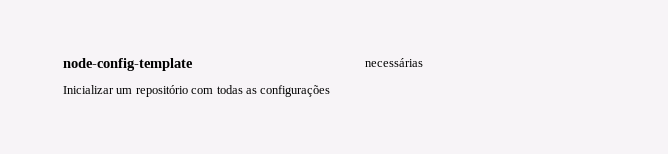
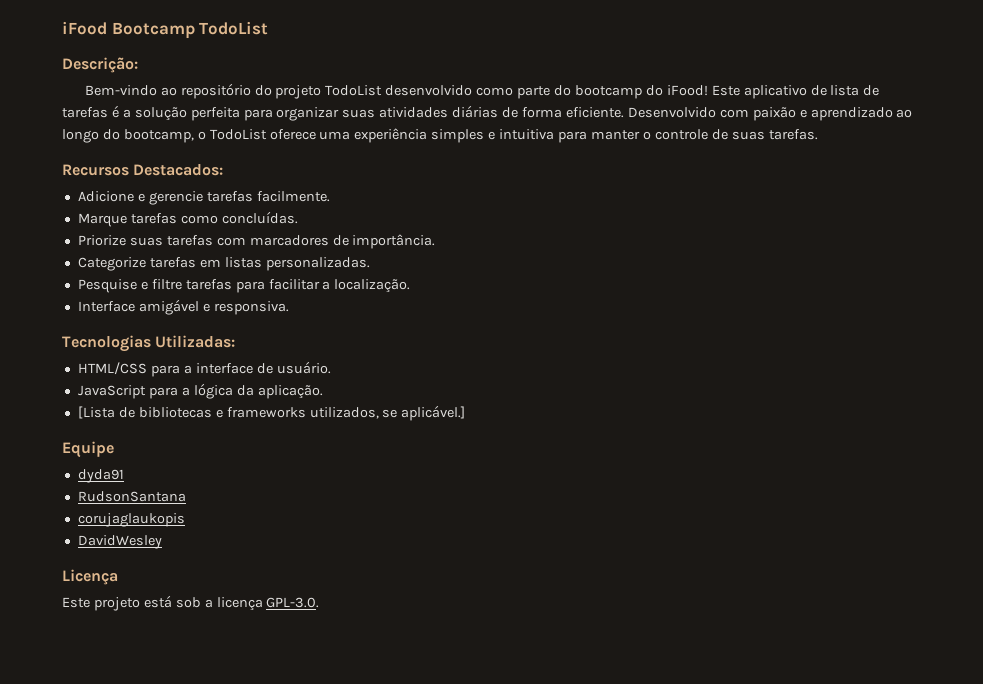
- node-config-template
- Inicializar um repositório com todas as configurações necessárias
+ iFood Bootcamp TodoList
+ Descrição:
+ Bem-vindo ao repositório do projeto TodoList desenvolvido como parte do bootcamp do iFood! Este aplicativo de lista de tarefas é a solução perfeita para organizar suas atividades diárias de forma eficiente. Desenvolvido com paixão e aprendizado ao longo do bootcamp, o TodoList oferece uma experiência simples e intuitiva para manter o controle de suas tarefas.
+ Recursos Destacados:
+ Adicione e gerencie tarefas facilmente.
+ Marque tarefas como concluídas.
+ Priorize suas tarefas com marcadores de importância.
+ Categorize tarefas em listas personalizadas.
+ Pesquise e filtre tarefas para facilitar a localização.
+ Interface amigável e responsiva.
+ Tecnologias Utilizadas:
+ HTML/CSS para a interface de usuário.
+ JavaScript para a lógica da aplicação.
+ [Lista de bibliotecas e frameworks utilizados, se aplicável.]
+ Equipe
+ dyda91
+ RudsonSantana
+ corujaglaukopis
+ DavidWesley
+ Licença
+ Este projeto está sob a licença GPL-3.0.

